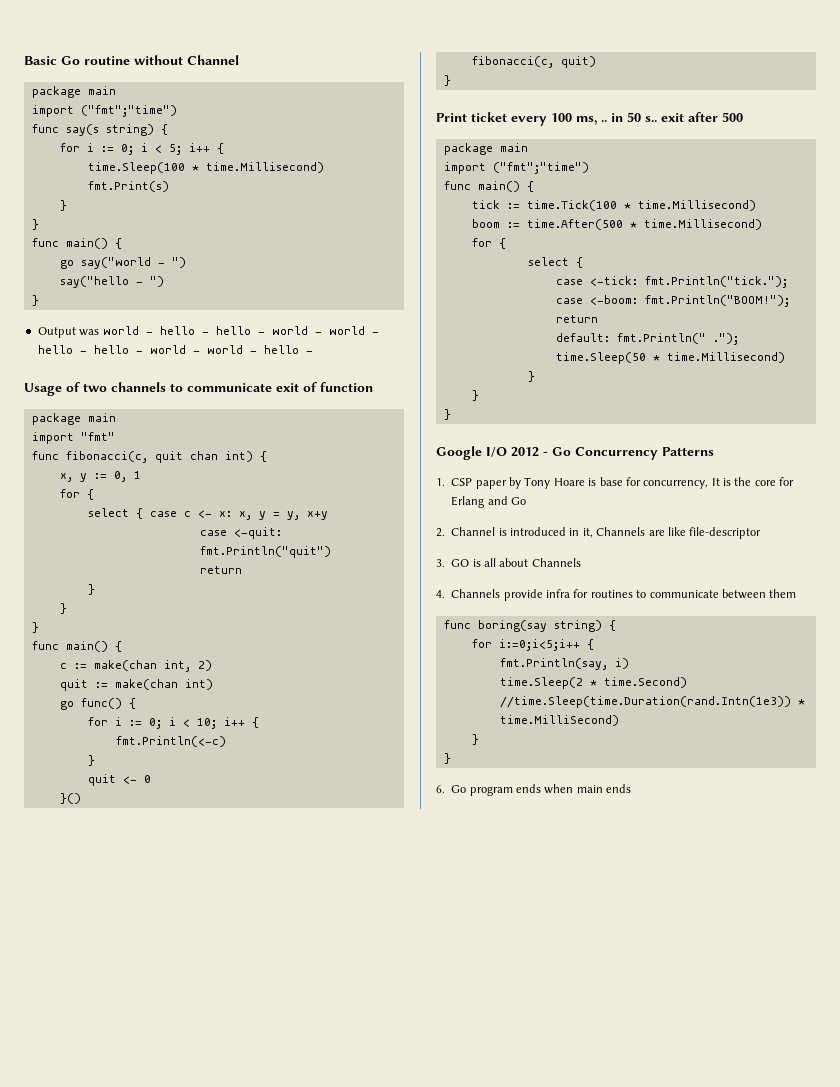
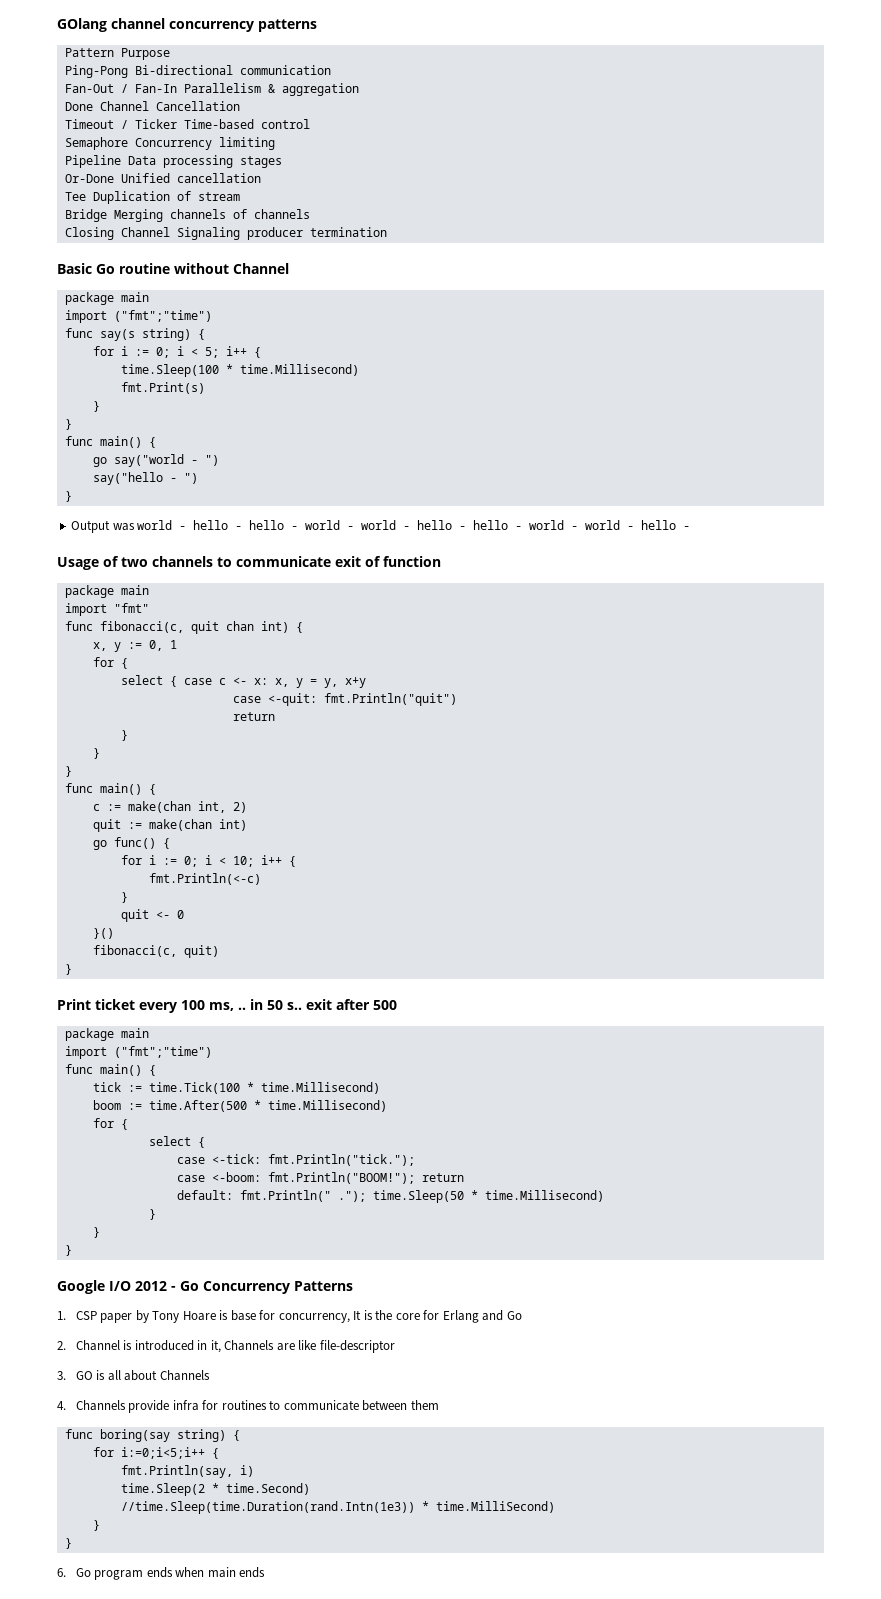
+ GOlang channel concurrency patterns
+ Pattern Purpose
+ Ping-Pong Bi-directional communication
+ Fan-Out / Fan-In Parallelism & aggregation
+ Done Channel Cancellation
+ Timeout / Ticker Time-based control
+ Semaphore Concurrency limiting
+ Pipeline Data processing stages
+ Or-Done Unified cancellation
+ Tee Duplication of stream
+ Bridge Merging channels of channels
+ Closing Channel Signaling producer termination

